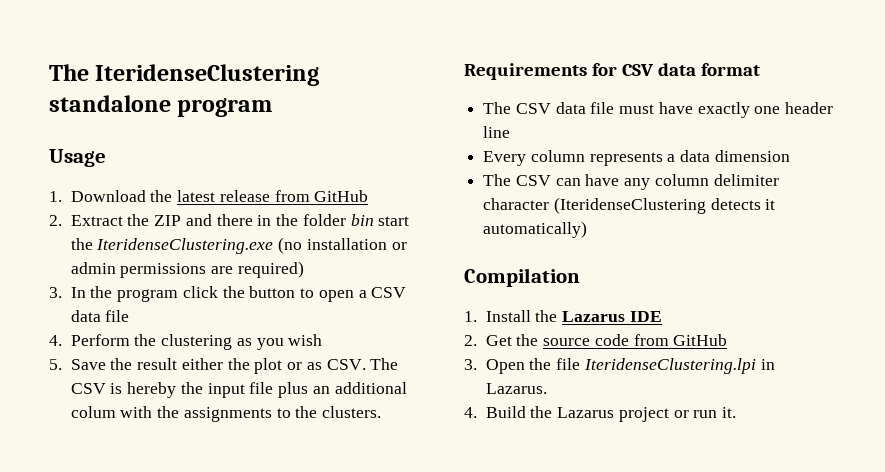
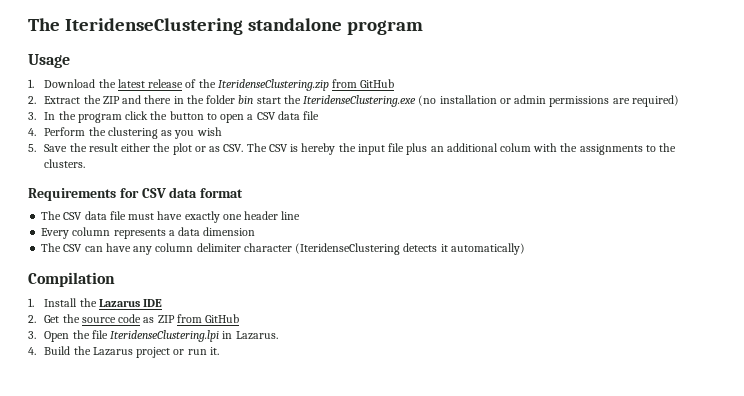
- 1. Download the latest release from GitHub
+ 1. Download the latest release of the IteridenseClustering.zip from GitHub
- 2. Get the source code from GitHub
+ 2. Get the source code as ZIP from GitHub

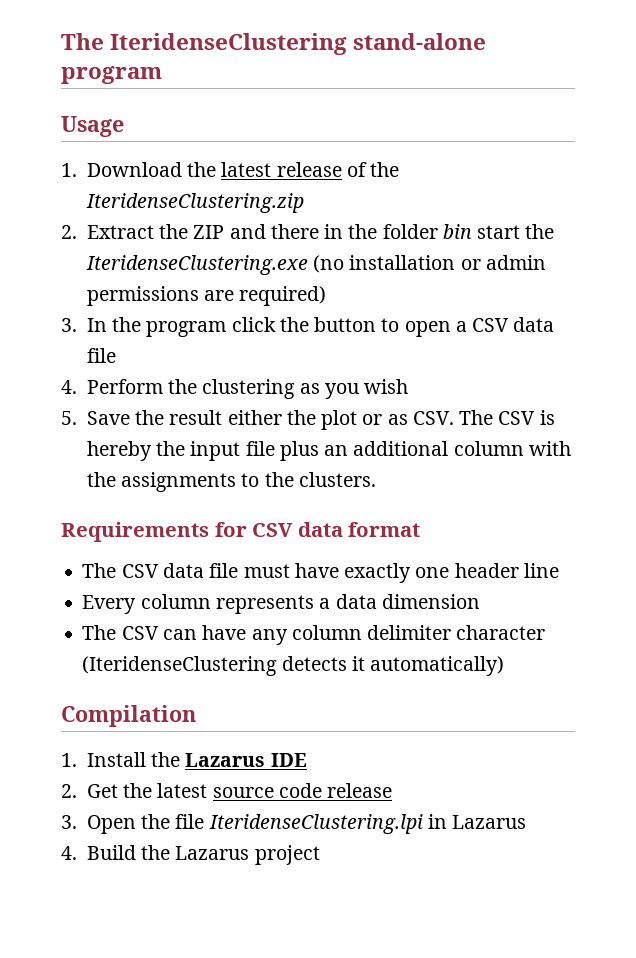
- The IteridenseClustering standalone program
+ The IteridenseClustering stand-alone program
- 1. Download the latest release of the IteridenseClustering.zip from GitHub
+ 1. Download the latest release of the IteridenseClustering.zip
- 5. Save the result either the plot or as CSV. The CSV is hereby the input file plus an additional colum with the assignments to the clusters.
+ 5. Save the result either the plot or as CSV. The CSV is hereby the input file plus an additional column with the assignments to the clusters.
- 2. Get the source code as ZIP from GitHub
+ 2. Get the latest source code release
- 3. Open the file IteridenseClustering.lpi in Lazarus.
+ 3. Open the file IteridenseClustering.lpi in Lazarus
- 4. Build the Lazarus project or run it.
+ 4. Build the Lazarus project

